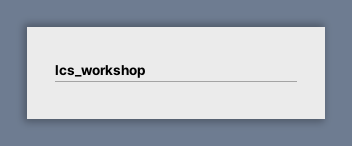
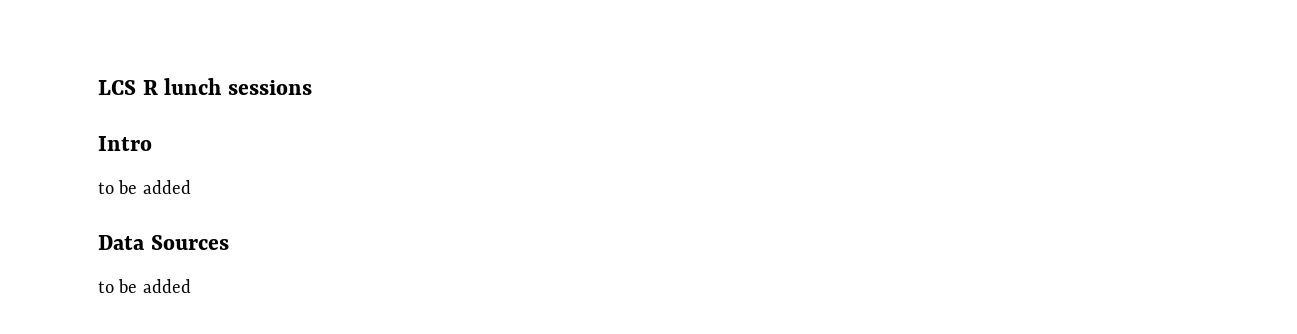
- lcs_workshop
+ LCS R lunch sessions
+ Intro
+ to be added
+ Data Sources
+ to be added

